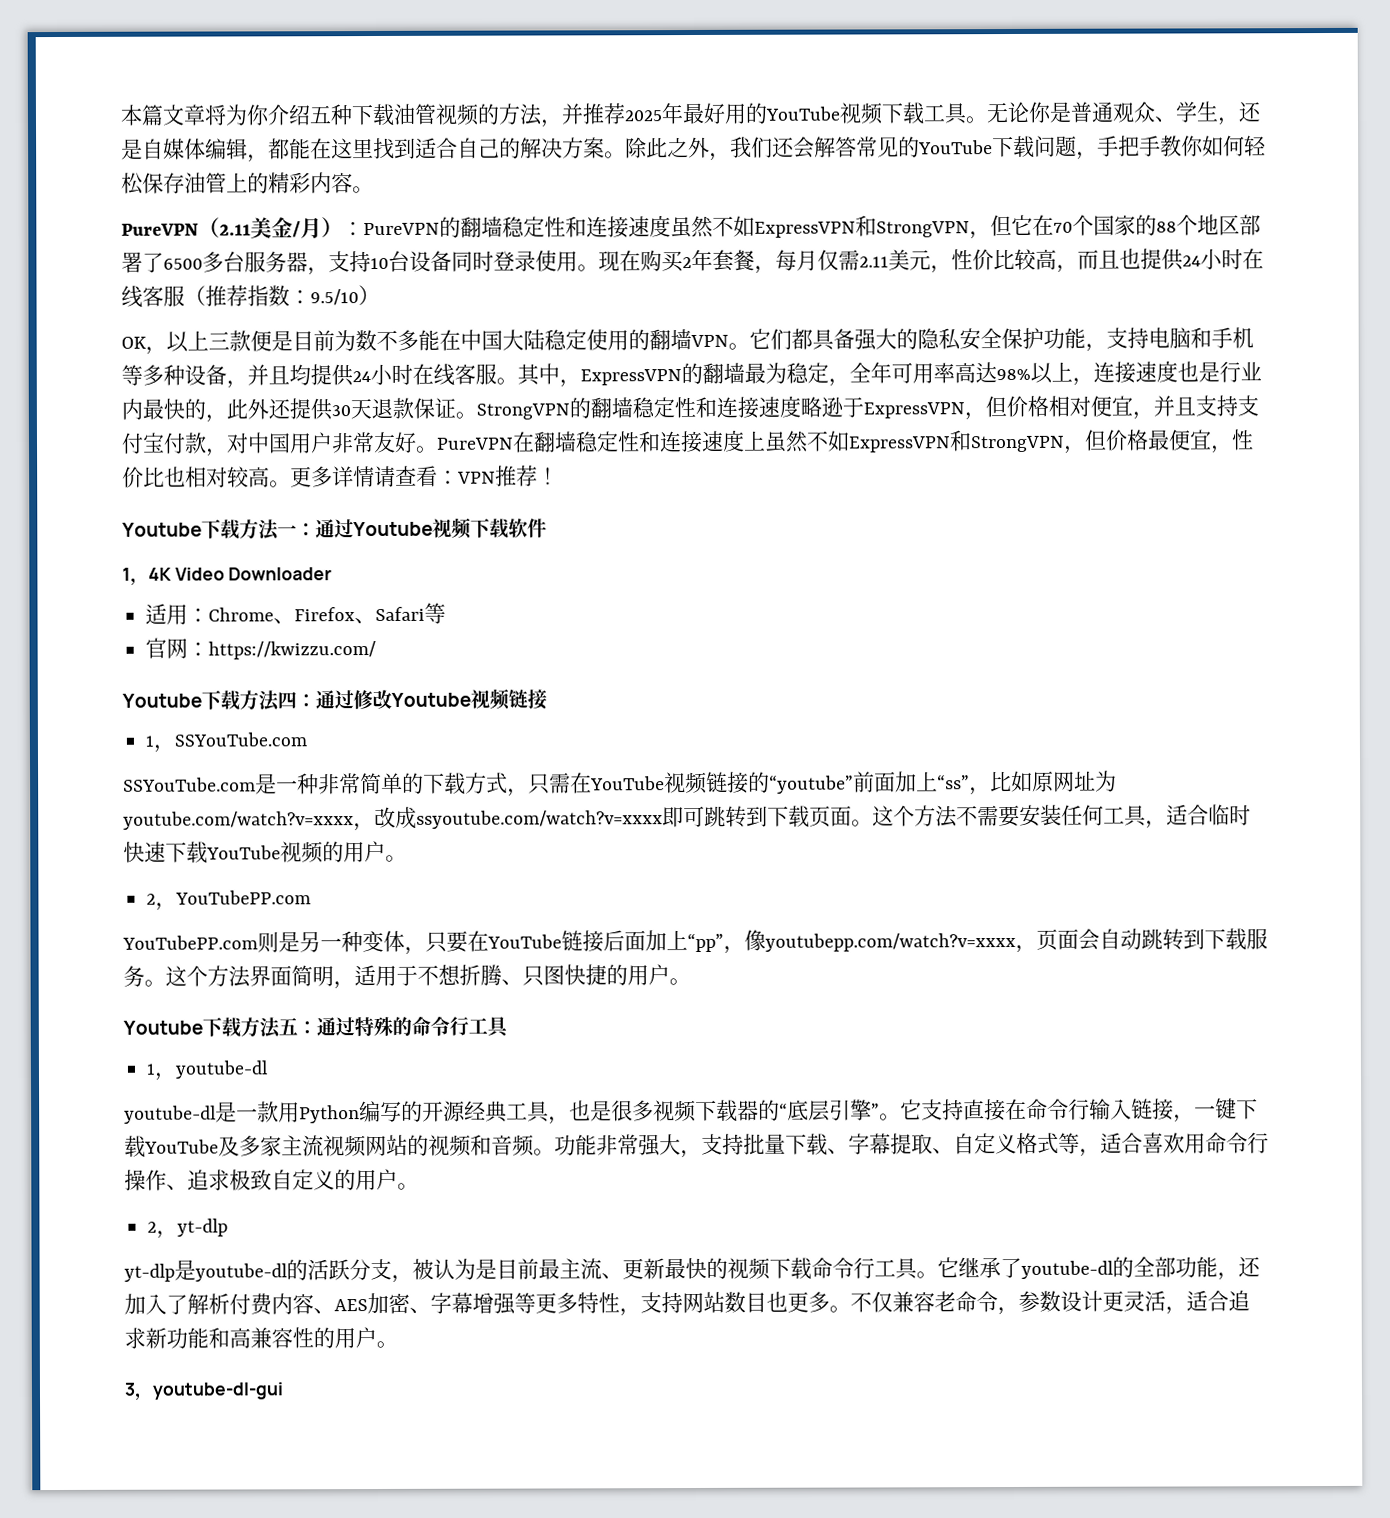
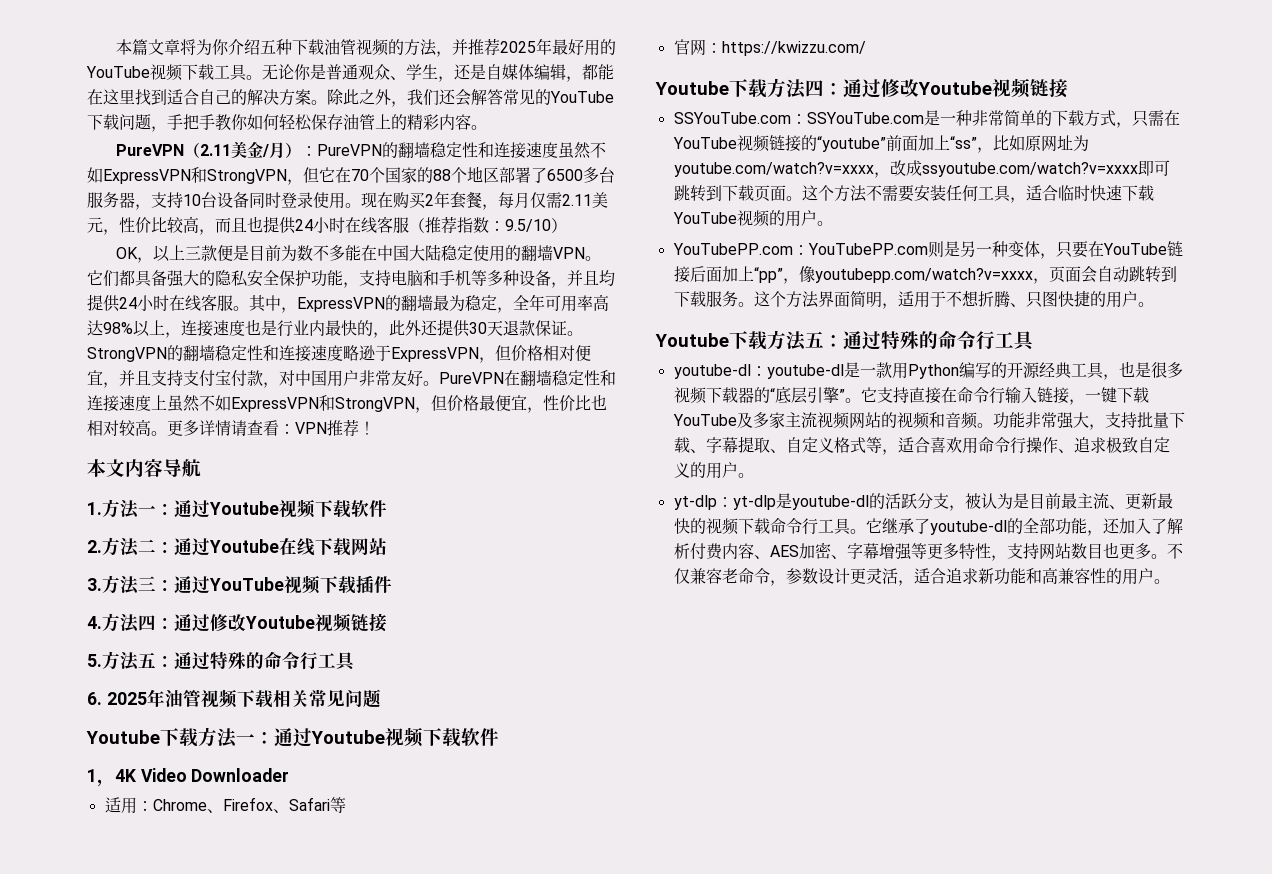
+ 本文内容导航
+ 1.方法一：通过Youtube视频下载软件
+ 2.方法二：通过Youtube在线下载网站
+ 3.方法三：通过YouTube视频下载插件
+ 4.方法四：通过修改Youtube视频链接
+ 5.方法五：通过特殊的命令行工具
+ 6. 2025年油管视频下载相关常见问题
- 1，SSYouTube.com
- SSYouTube.com是一种非常简单的下载方式，只需在YouTube视频链接的“youtube”前面加上“ss”，比如原网址为youtube.com/watch?v=xxxx，改成ssyoutube.com/watch?v=xxxx即可跳转到下载页面。
+ SSYouTube.com：SSYouTube.com是一种非常简单的下载方式，只需在YouTube视频链接的“youtube”前面加上“ss”，比如原网址为youtube.com/watch?v=xxxx，改成ssyoutube.com/watch?v=xxxx即可跳转到下载页面。
- 2，YouTubePP.com
- YouTubePP.com则是另一种变体，只要在YouTube链接后面加上“pp”，像youtubepp.com/watch?v=xxxx，页面会自动跳转到下载服务。
+ YouTubePP.com：YouTubePP.com则是另一种变体，只要在YouTube链接后面加上“pp”，像youtubepp.com/watch?v=xxxx，页面会自动跳转到下载服务。
- 1，youtube-dl
- youtube-dl是一款用Python编写的开源经典工具，也是很多视频下载器的“底层引擎”。
+ youtube-dl：youtube-dl是一款用Python编写的开源经典工具，也是很多视频下载器的“底层引擎”。
- 2，yt-dlp
- yt-dlp是youtube-dl的活跃分支，被认为是目前最主流、更新最快的视频下载命令行工具。
+ yt-dlp：yt-dlp是youtube-dl的活跃分支，被认为是目前最主流、更新最快的视频下载命令行工具。
- 3，youtube-dl-gui

